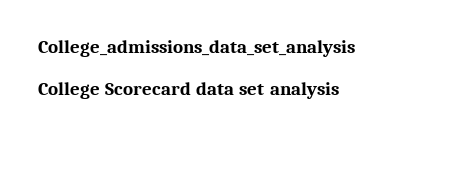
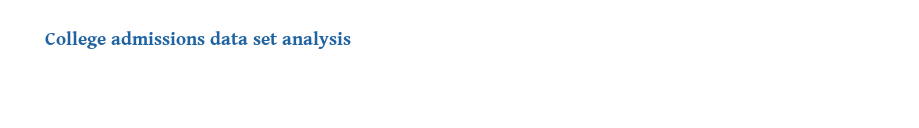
- College_admissions_data_set_analysis
- College Scorecard data set analysis
+ College admissions data set analysis

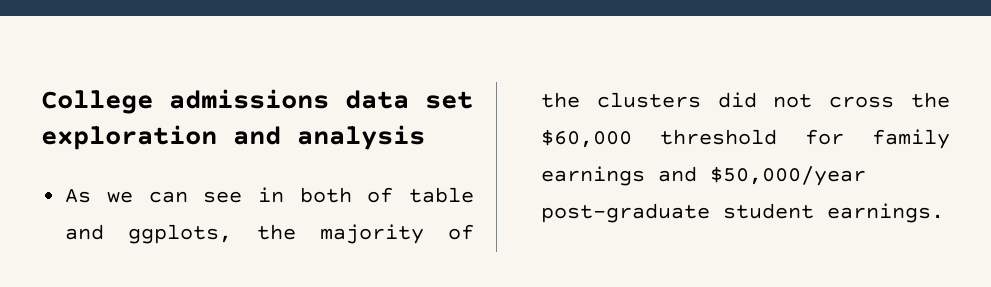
- College admissions data set analysis
+ College admissions data set exploration and analysis
+ As we can see in both of table and ggplots, the majority of the clusters did not cross the $60,000 threshold for family earnings and $50,000/year post-graduate student earnings.

